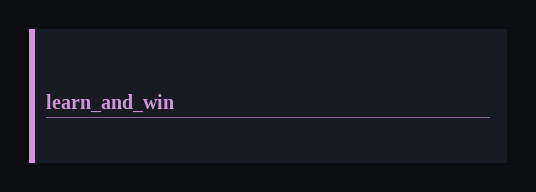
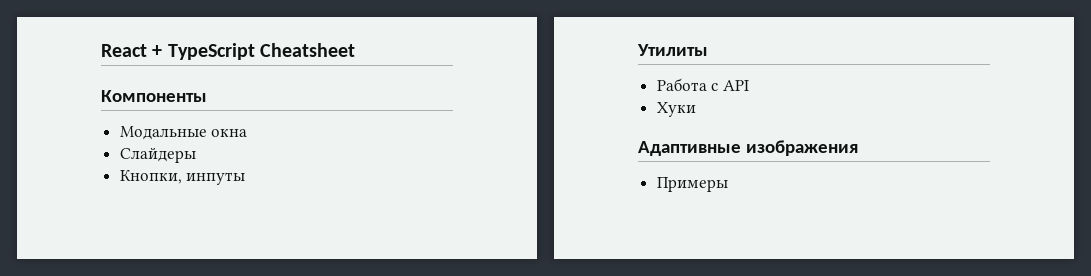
- learn_and_win
+ React + TypeScript Cheatsheet
+ Компоненты
+ Модальные окна
+ Слайдеры
+ Кнопки, инпуты
+ Утилиты
+ Работа с API
+ Хуки
+ Адаптивные изображения
+ Примеры

